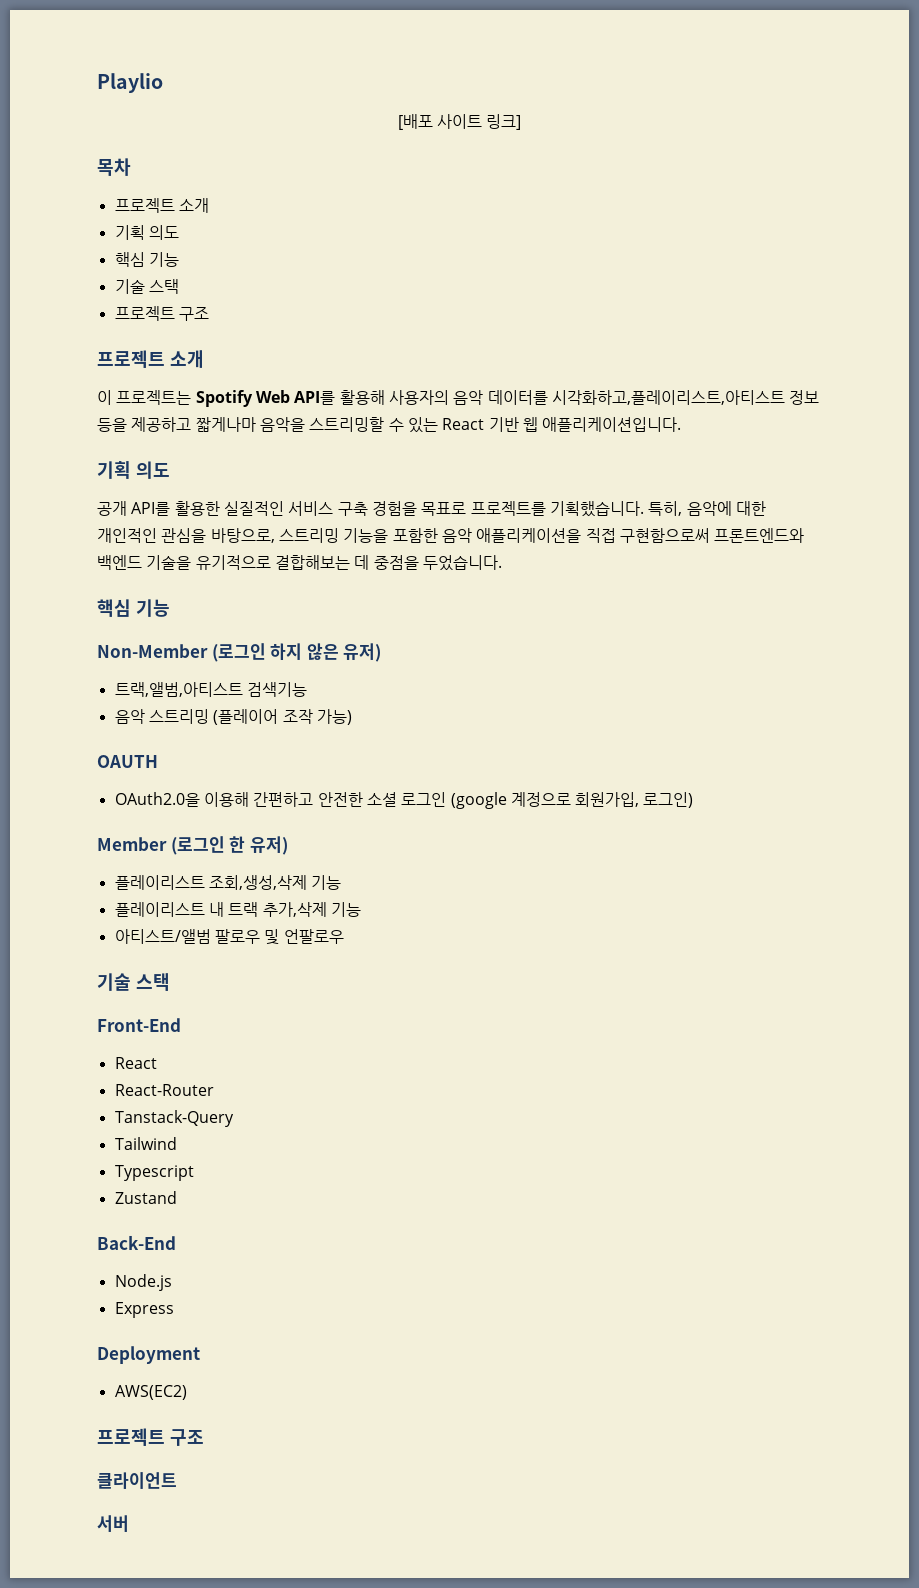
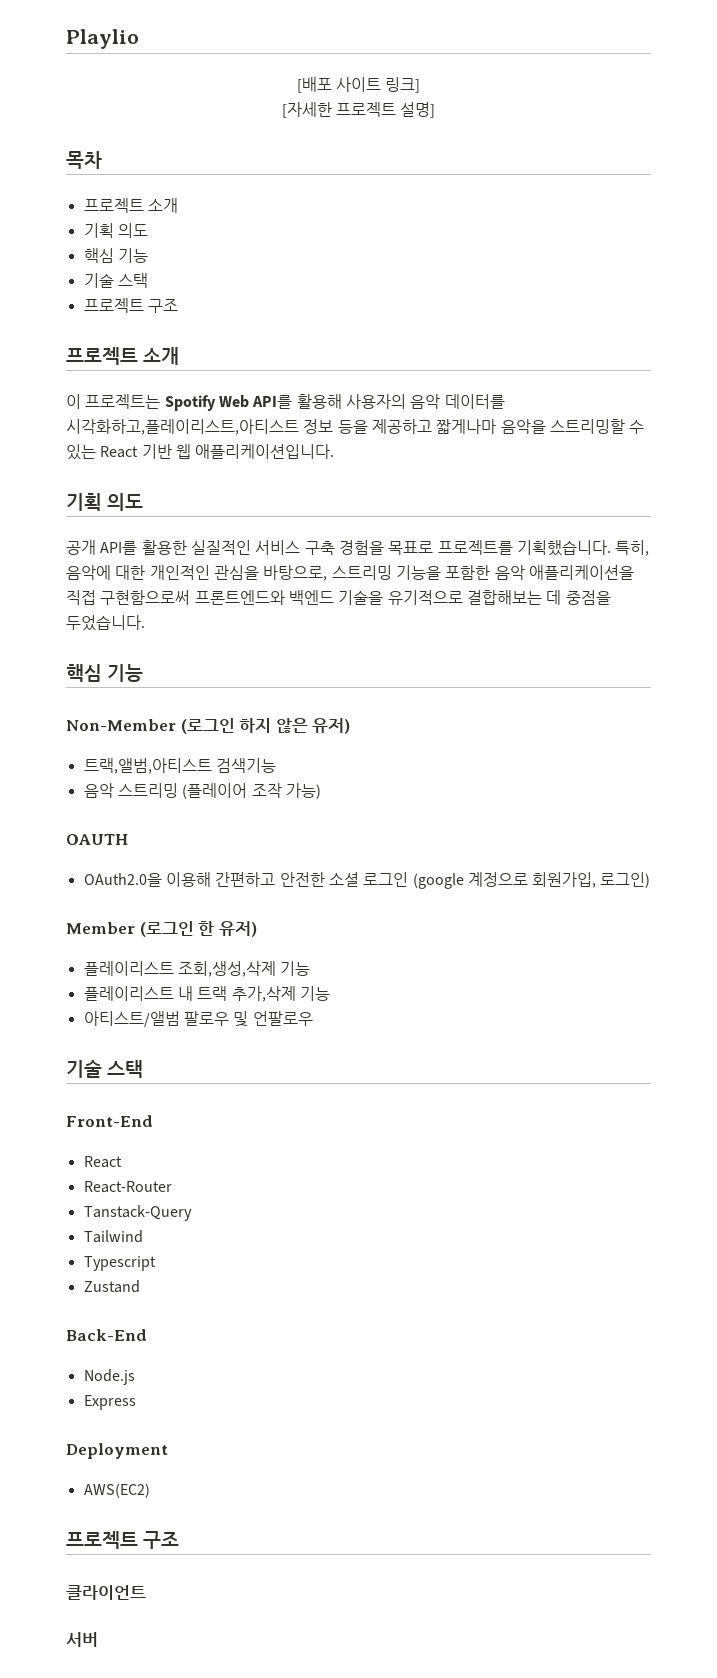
+ [자세한 프로젝트 설명]

